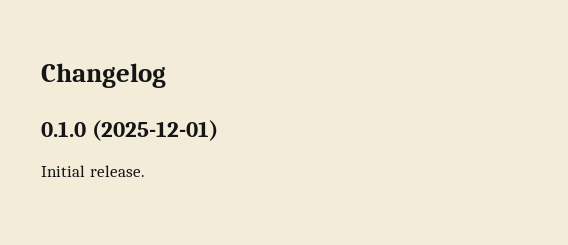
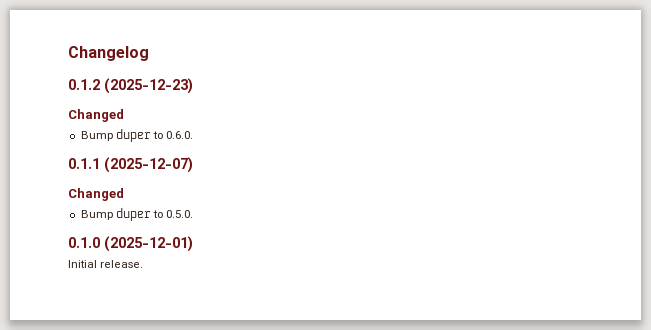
+ 0.1.2 (2025-12-23)
+ Changed
+ Bump duper to 0.6.0.
+ 0.1.1 (2025-12-07)
+ Changed
+ Bump duper to 0.5.0.

